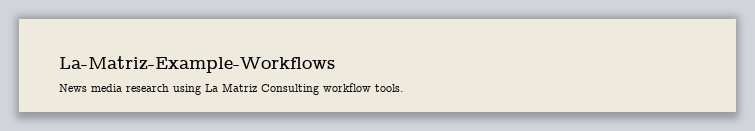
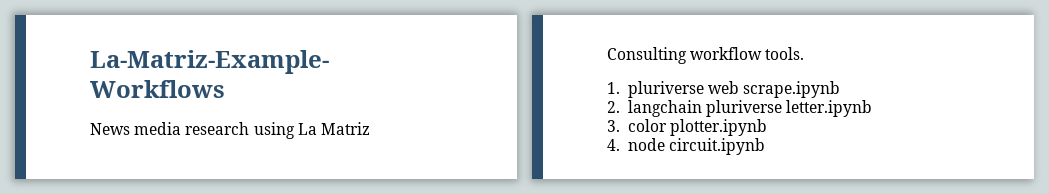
+ 1. pluriverse web scrape.ipynb
+ 2. langchain pluriverse letter.ipynb
+ 3. color plotter.ipynb
+ 4. node circuit.ipynb

